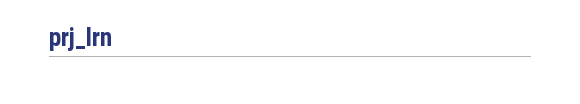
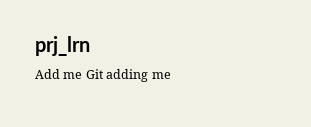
+ Add me Git adding me

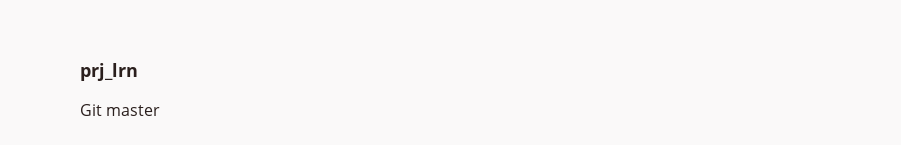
- Add me Git adding me
+ Git master

